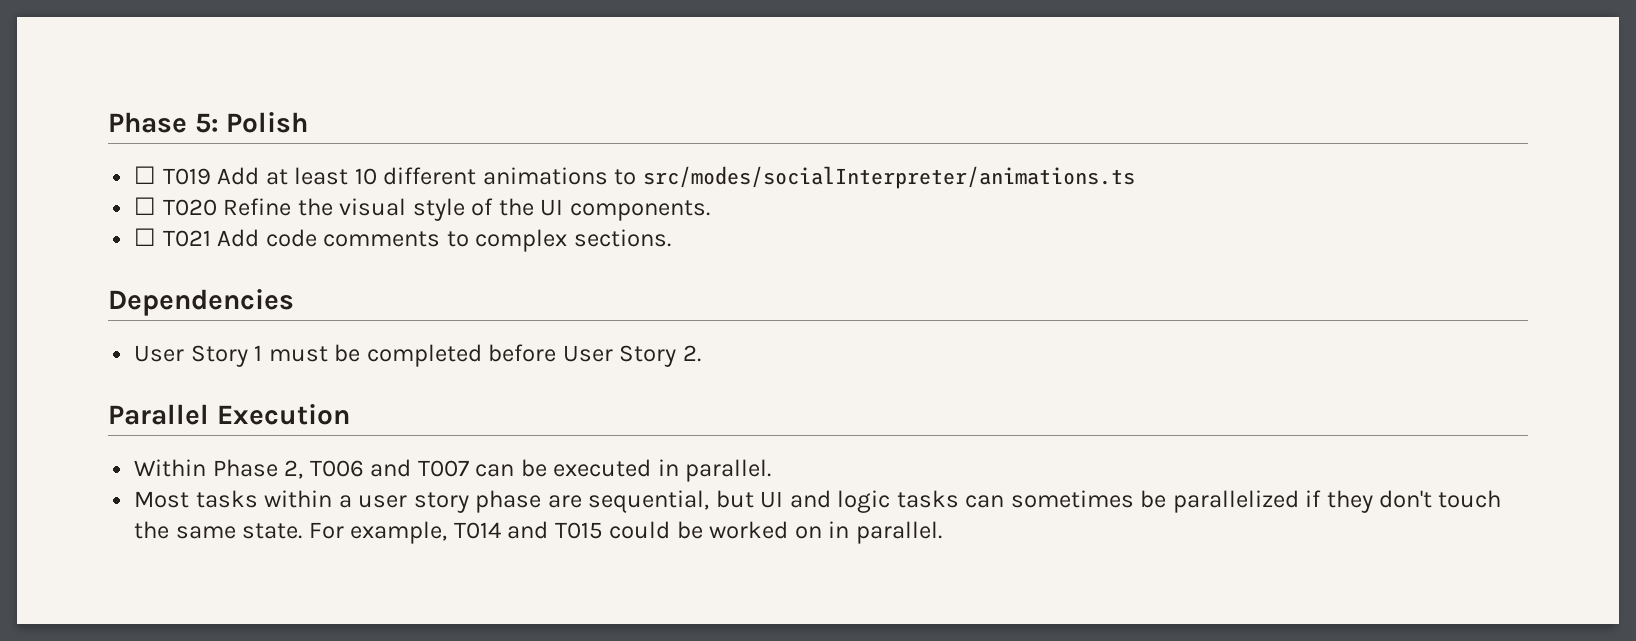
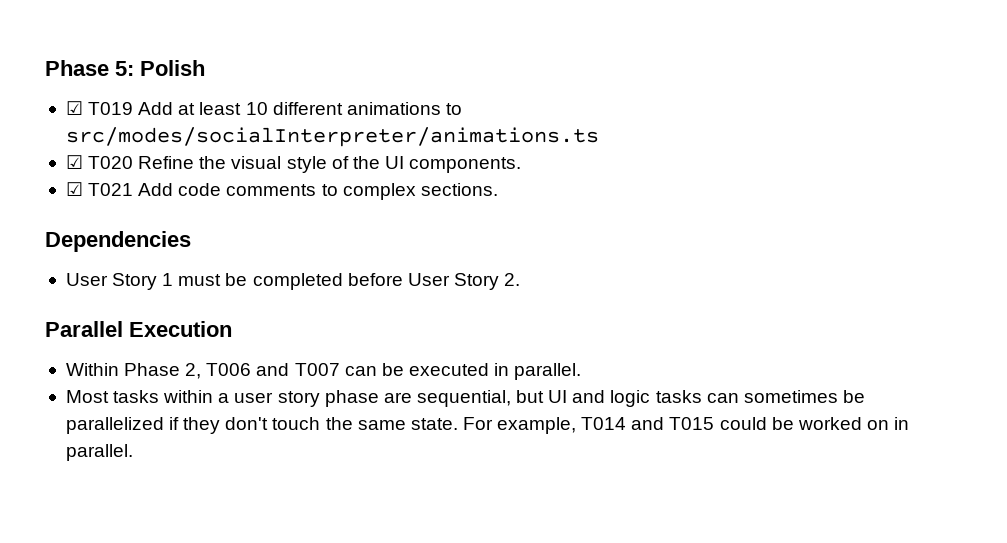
- ☐ T019 Add at least 10 different animations to src/modes/socialInterpreter/animations.ts
+ ☑ T019 Add at least 10 different animations to src/modes/socialInterpreter/animations.ts
- ☐ T020 Refine the visual style of the UI components.
+ ☑ T020 Refine the visual style of the UI components.
- ☐ T021 Add code comments to complex sections.
+ ☑ T021 Add code comments to complex sections.

